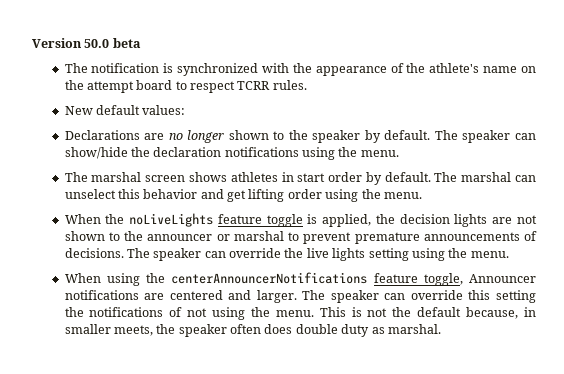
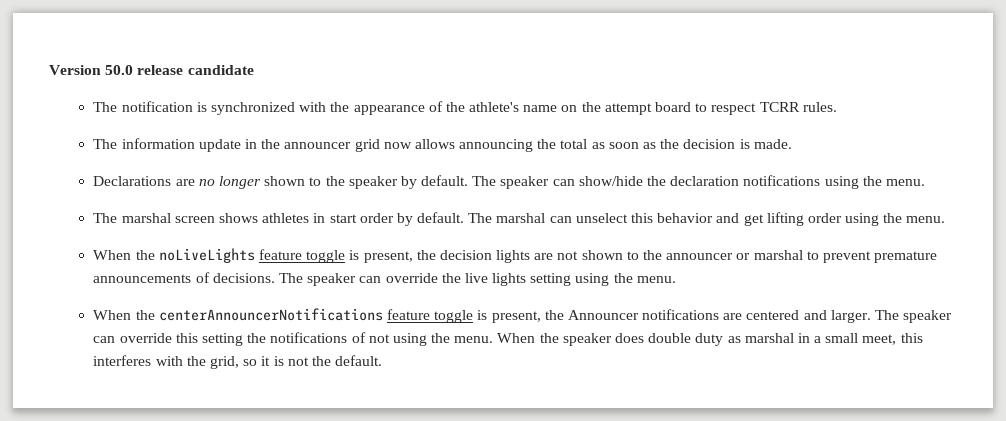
- Version 50.0 beta
+ Version 50.0 release candidate
- New default values:
+ The information update in the announcer grid now allows announcing the total as soon as the decision is made.
- When the noLiveLights feature toggle is applied, the decision lights are not shown to the announcer or marshal to prevent premature announcements of decisions.
+ When the noLiveLights feature toggle is present, the decision lights are not shown to the announcer or marshal to prevent premature announcements of decisions.
- When using the centerAnnouncerNotifications feature toggle, Announcer notifications are centered and larger.
+ When the centerAnnouncerNotifications feature toggle is present, the Announcer notifications are centered and larger.
- This is not the default because, in smaller meets, the speaker often does double duty as marshal.
+ When the speaker does double duty as marshal in a small meet, this interferes with the grid, so it is not the default.

